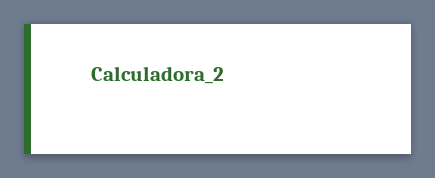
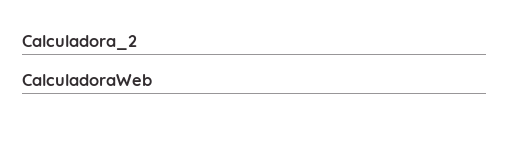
+ CalculadoraWeb

